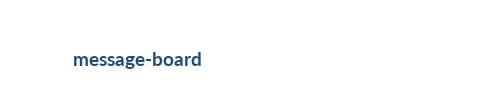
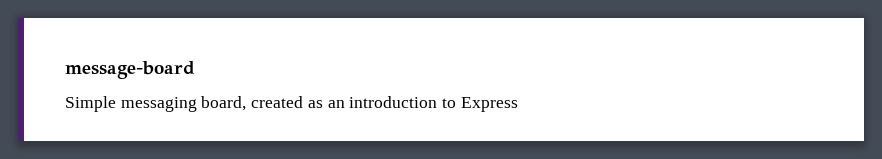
+ Simple messaging board, created as an introduction to Express

